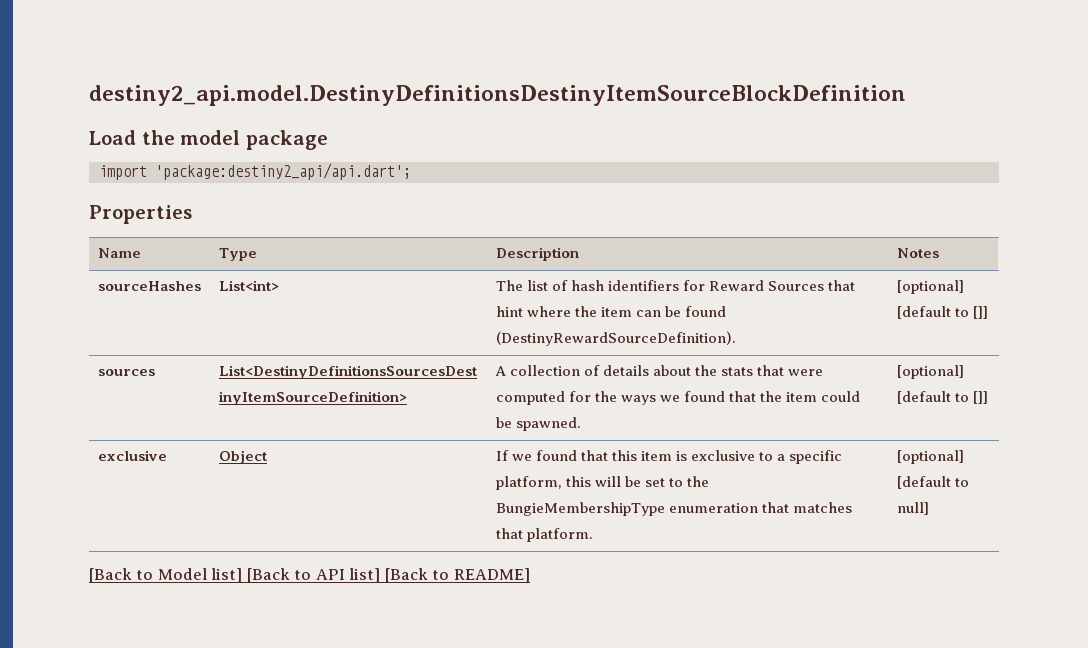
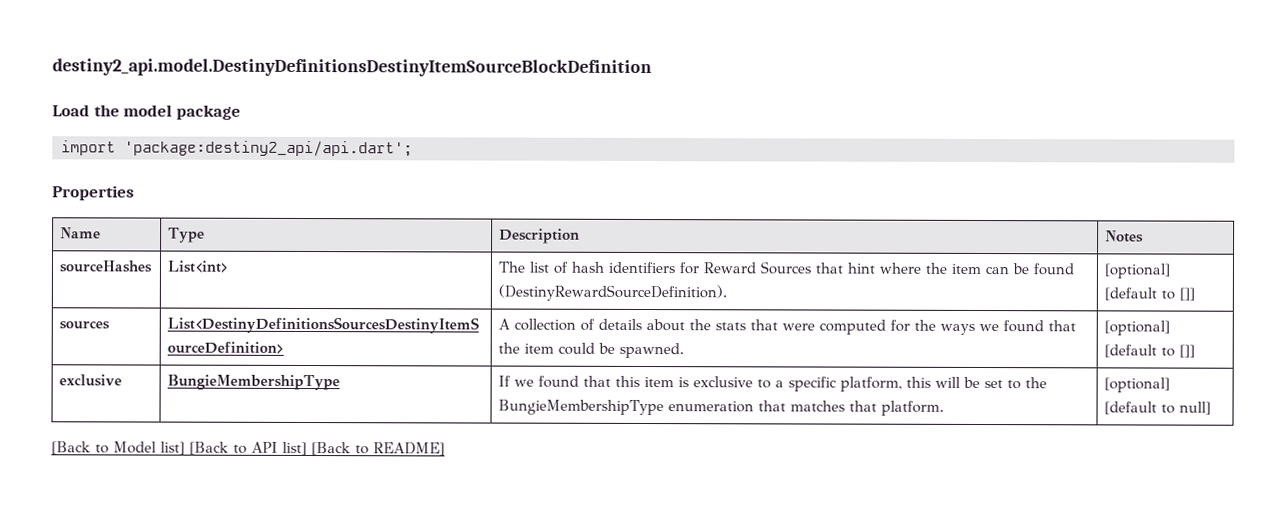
- exclusive | Object | If we found that this item is exclusive to a specific platform, this will be set to the BungieMembershipType enumeration that matches that platform. | [optional] [default to null]
+ exclusive | BungieMembershipType | If we found that this item is exclusive to a specific platform, this will be set to the BungieMembershipType enumeration that matches that platform. | [optional] [default to null]

